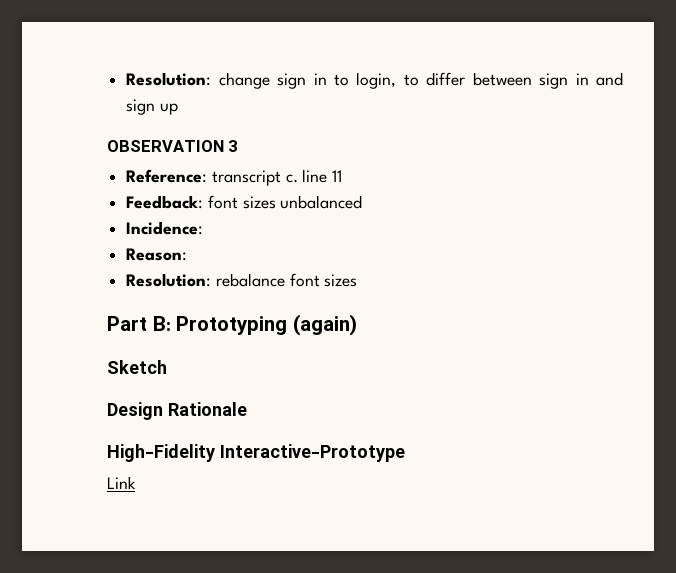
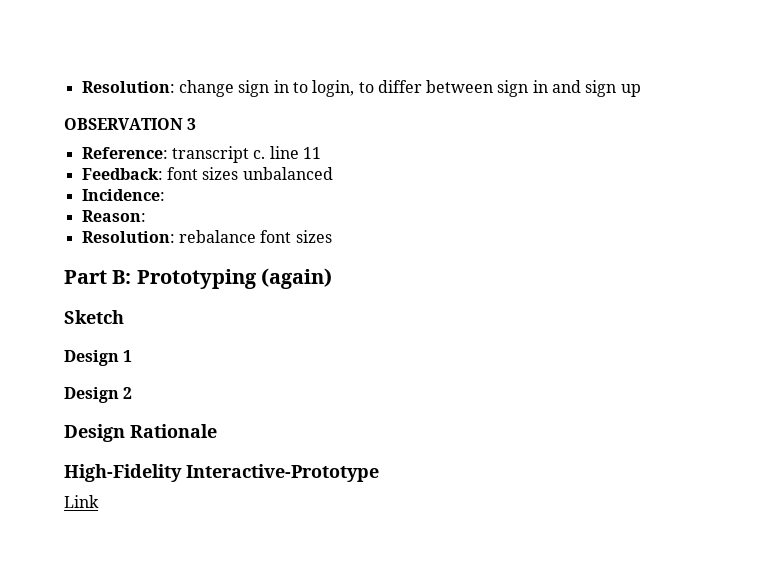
+ Design 1
+ Design 2

